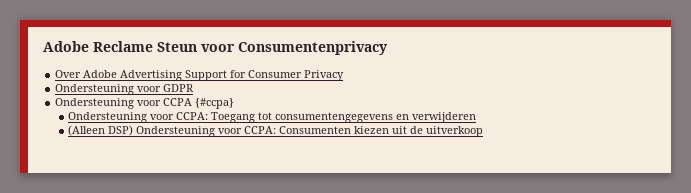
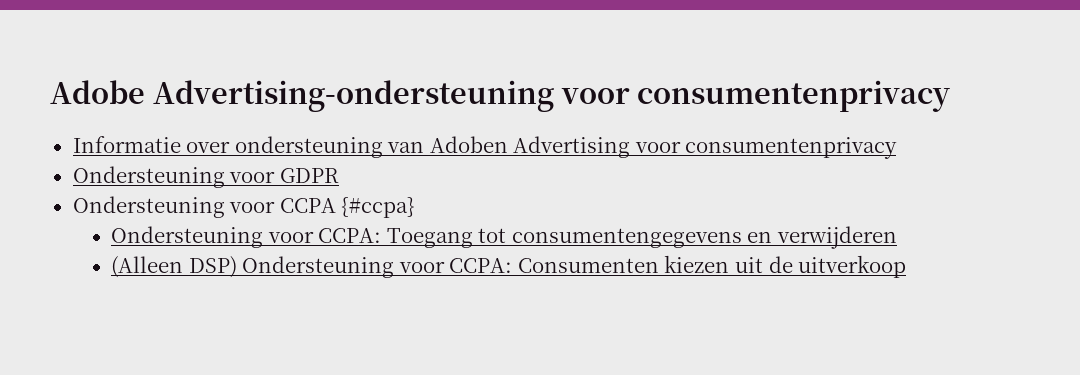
- Adobe Reclame Steun voor Consumentenprivacy
- Over Adobe Advertising Support for Consumer Privacy
+ Adobe Advertising-ondersteuning voor consumentenprivacy
+ Informatie over ondersteuning van Adoben Advertising voor consumentenprivacy

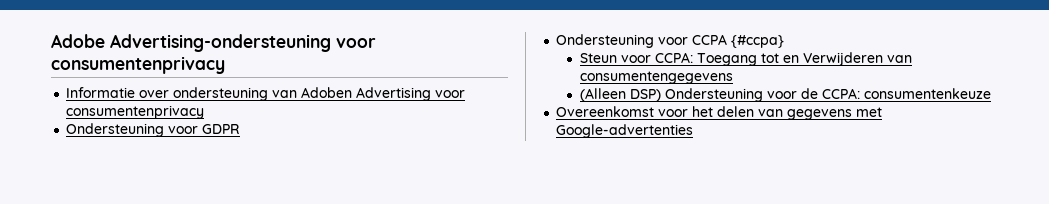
- Ondersteuning voor CCPA: Toegang tot consumentengegevens en verwijderen
+ Steun voor CCPA: Toegang tot en Verwijderen van consumentengegevens
- (Alleen DSP) Ondersteuning voor CCPA: Consumenten kiezen uit de uitverkoop
+ (Alleen DSP) Ondersteuning voor de CCPA: consumentenkeuze
+ Overeenkomst voor het delen van gegevens met Google-advertenties

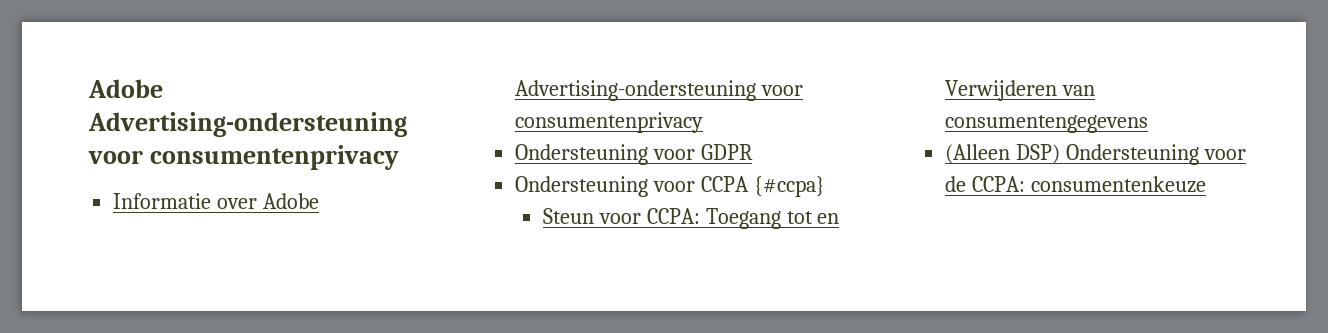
- Informatie over ondersteuning van Adoben Advertising voor consumentenprivacy
+ Informatie over Adobe Advertising-ondersteuning voor consumentenprivacy
- Overeenkomst voor het delen van gegevens met Google-advertenties

